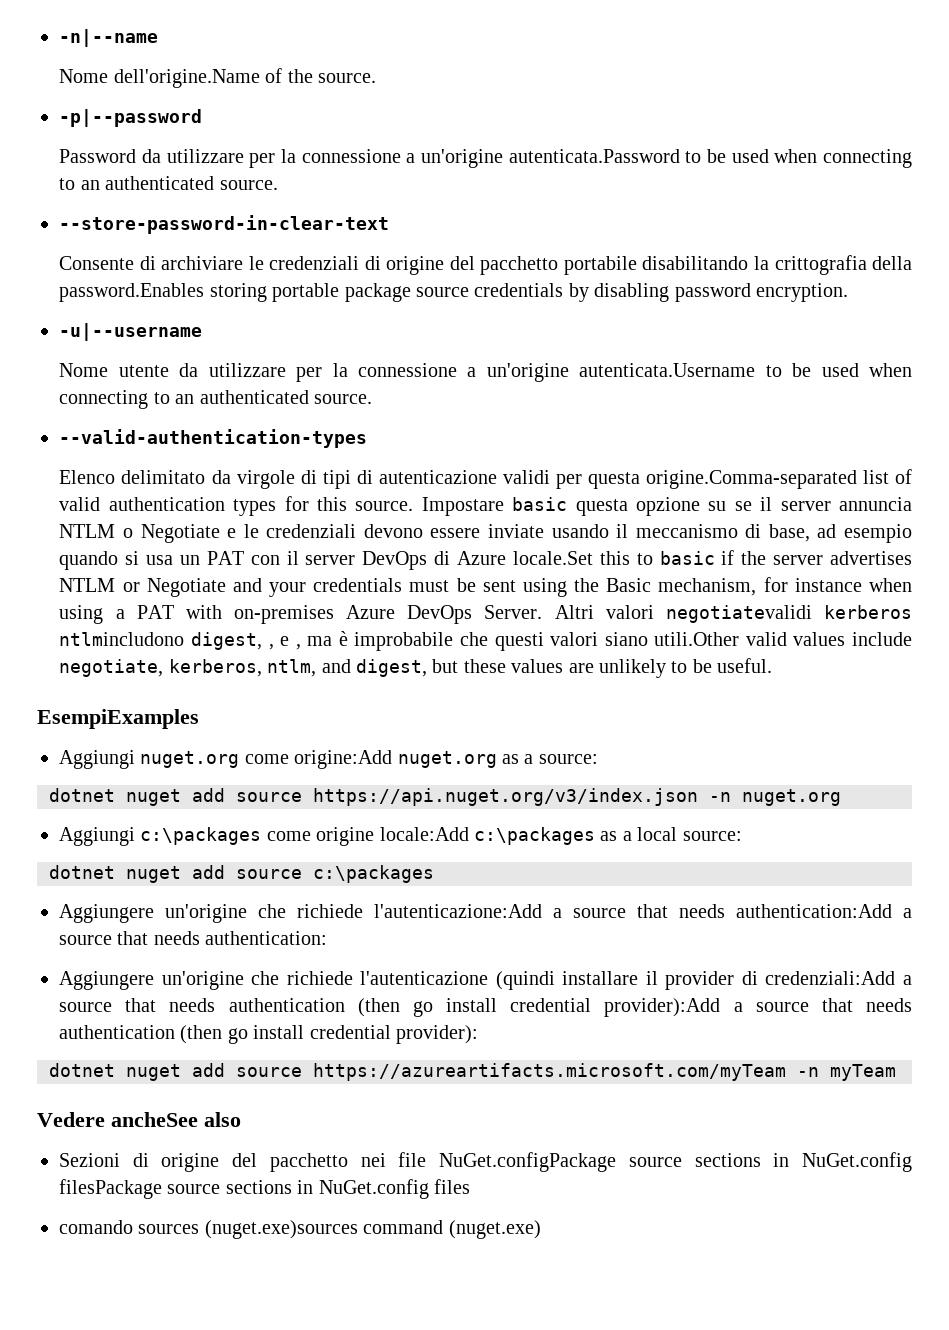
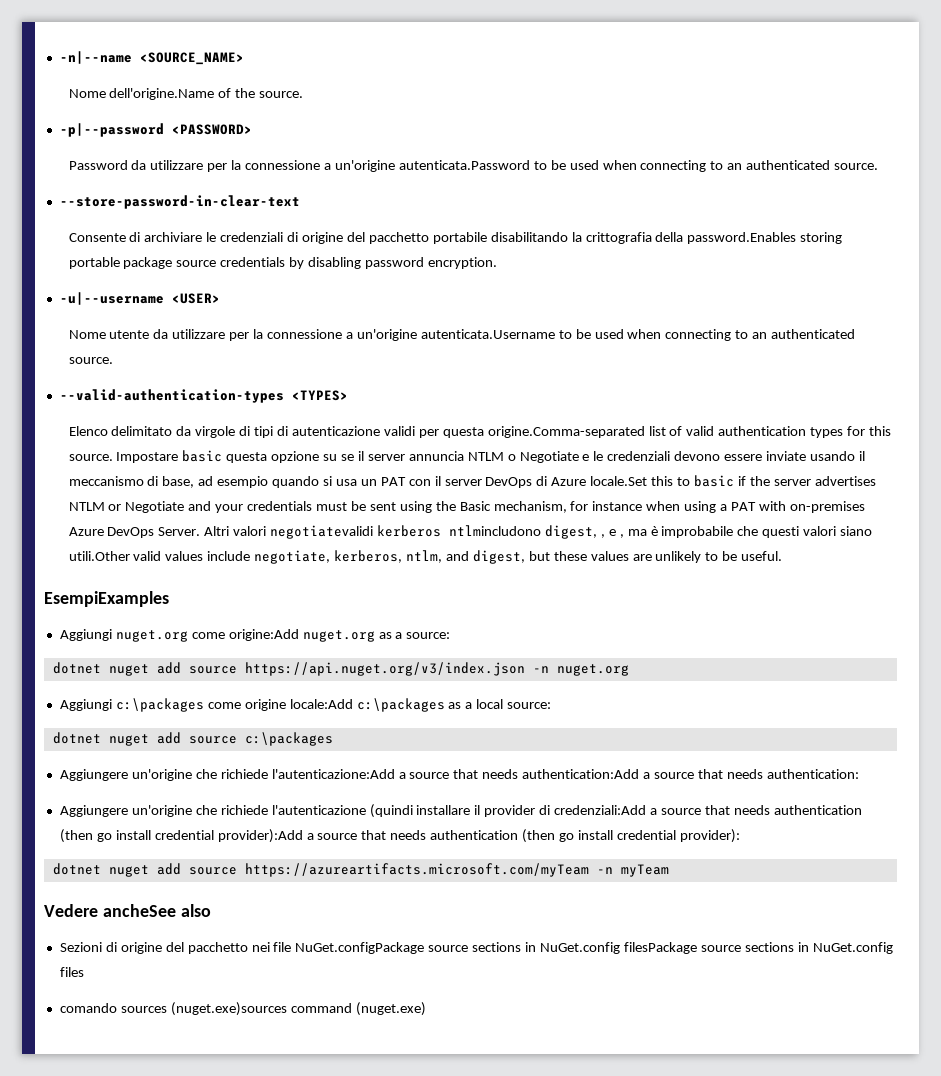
- -n|--name
+ -n|--name <SOURCE_NAME>
- -p|--password
+ -p|--password <PASSWORD>
- -u|--username
+ -u|--username <USER>
- --valid-authentication-types
+ --valid-authentication-types <TYPES>

